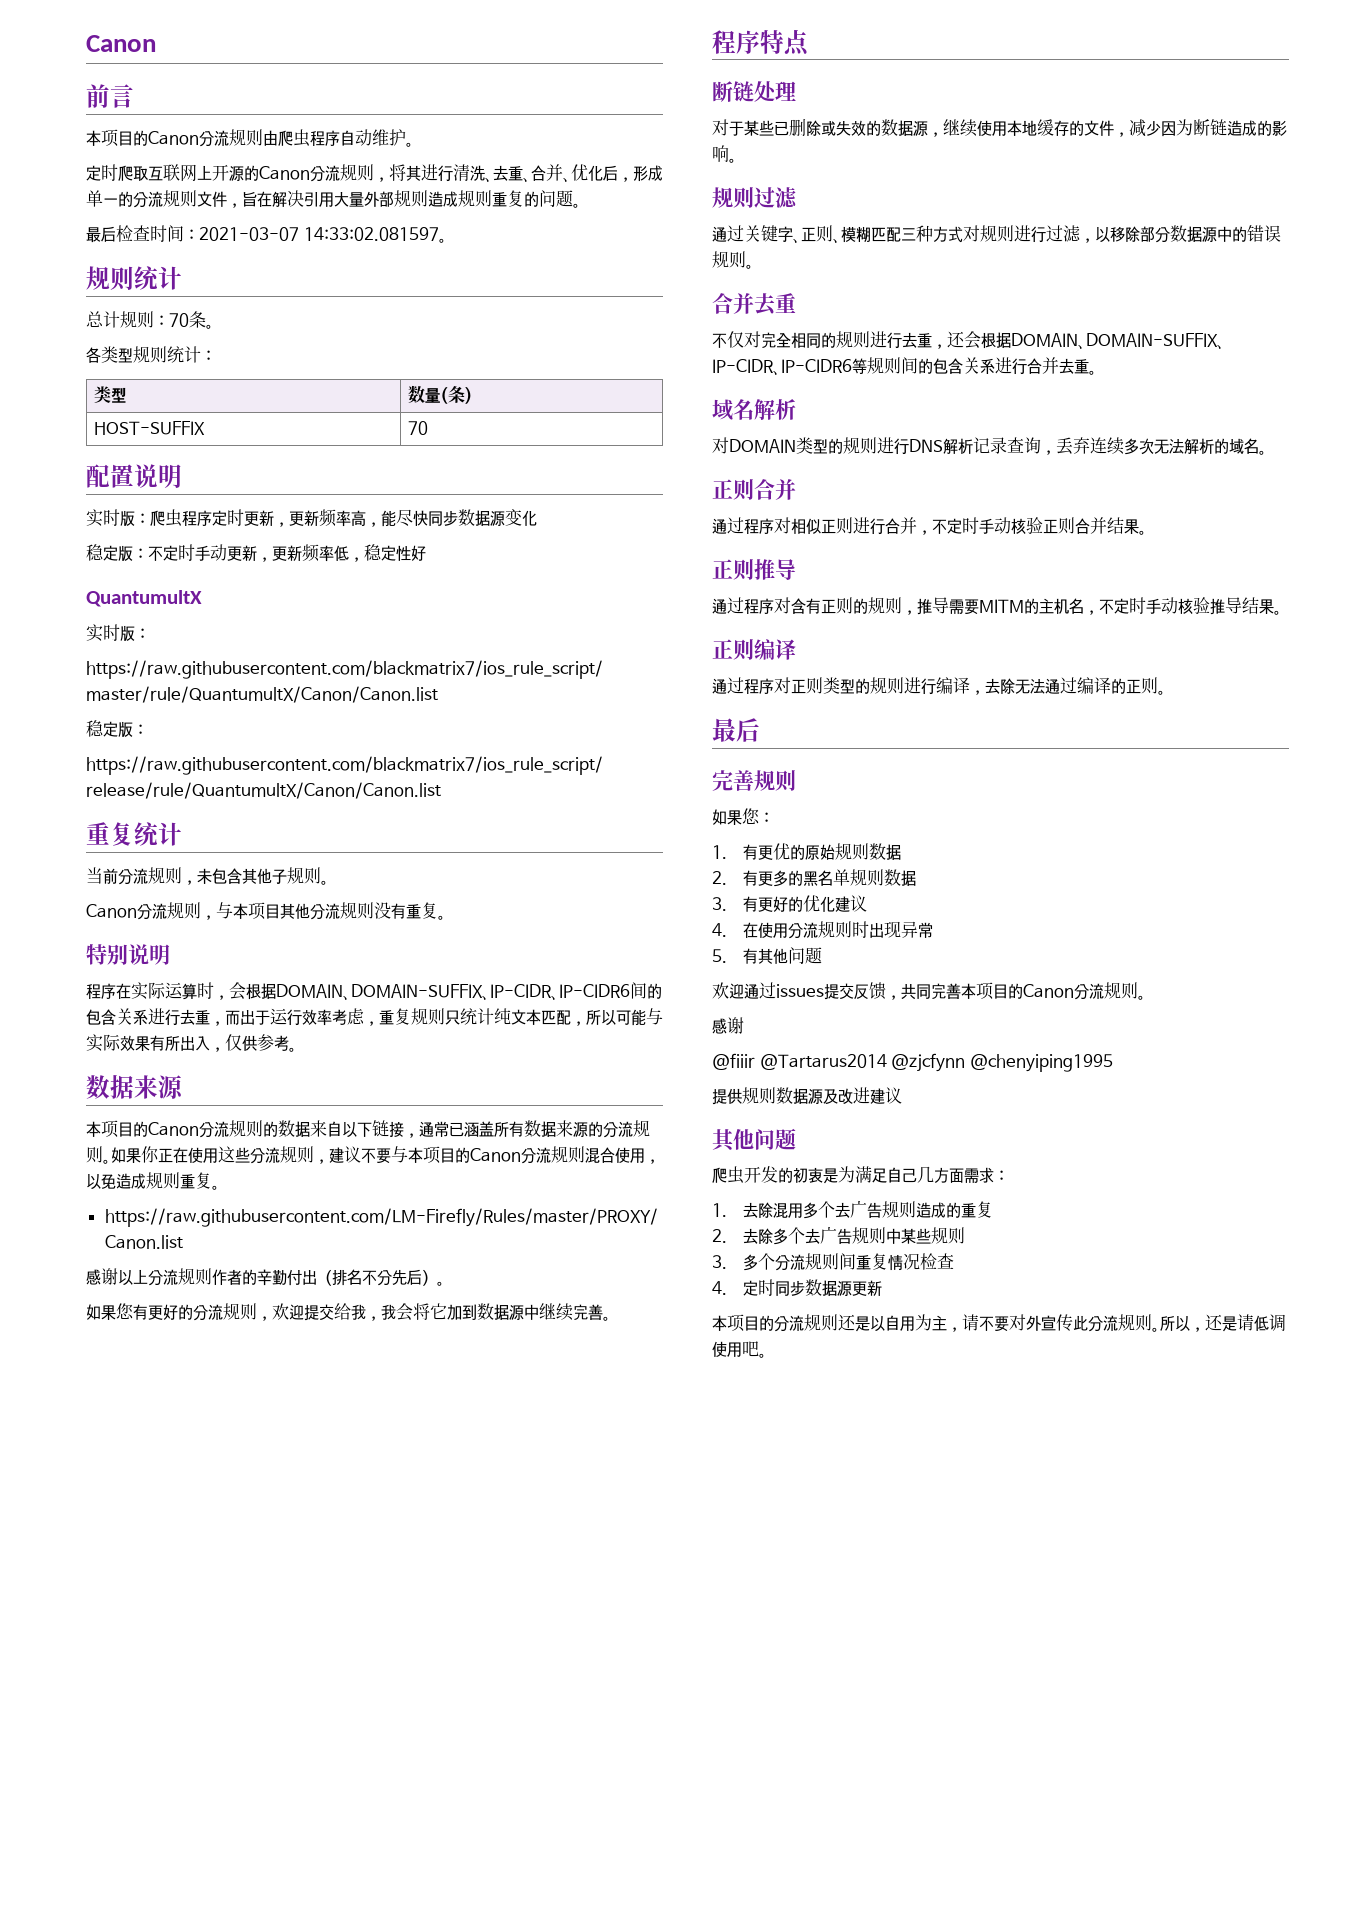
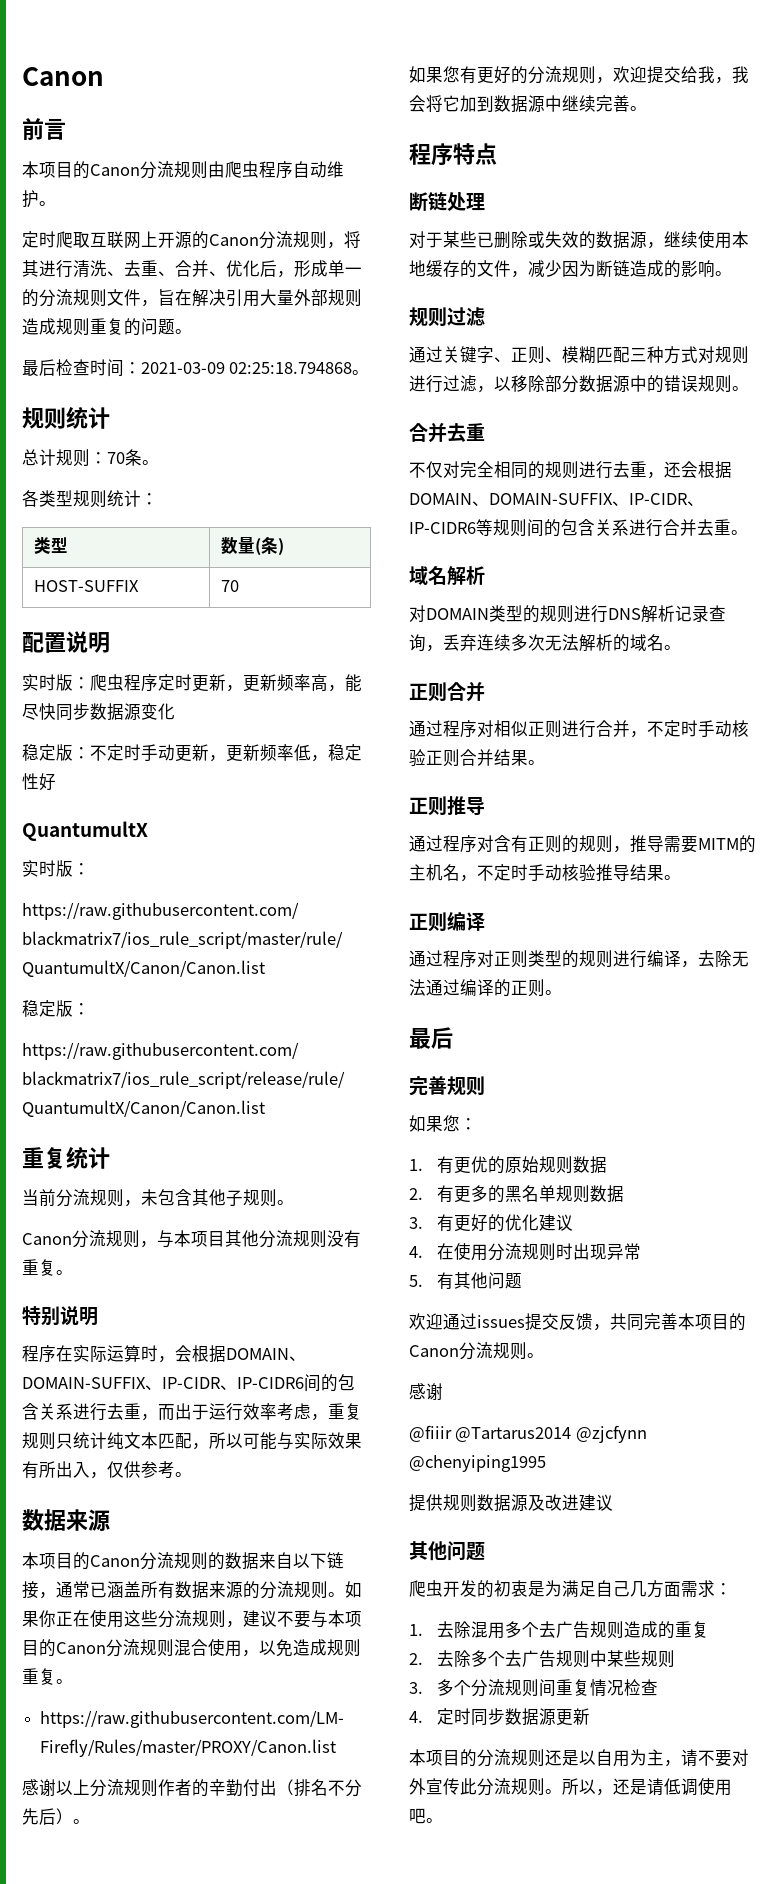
- 最后检查时间：2021-03-07 14:33:02.081597。
+ 最后检查时间：2021-03-09 02:25:18.794868。

